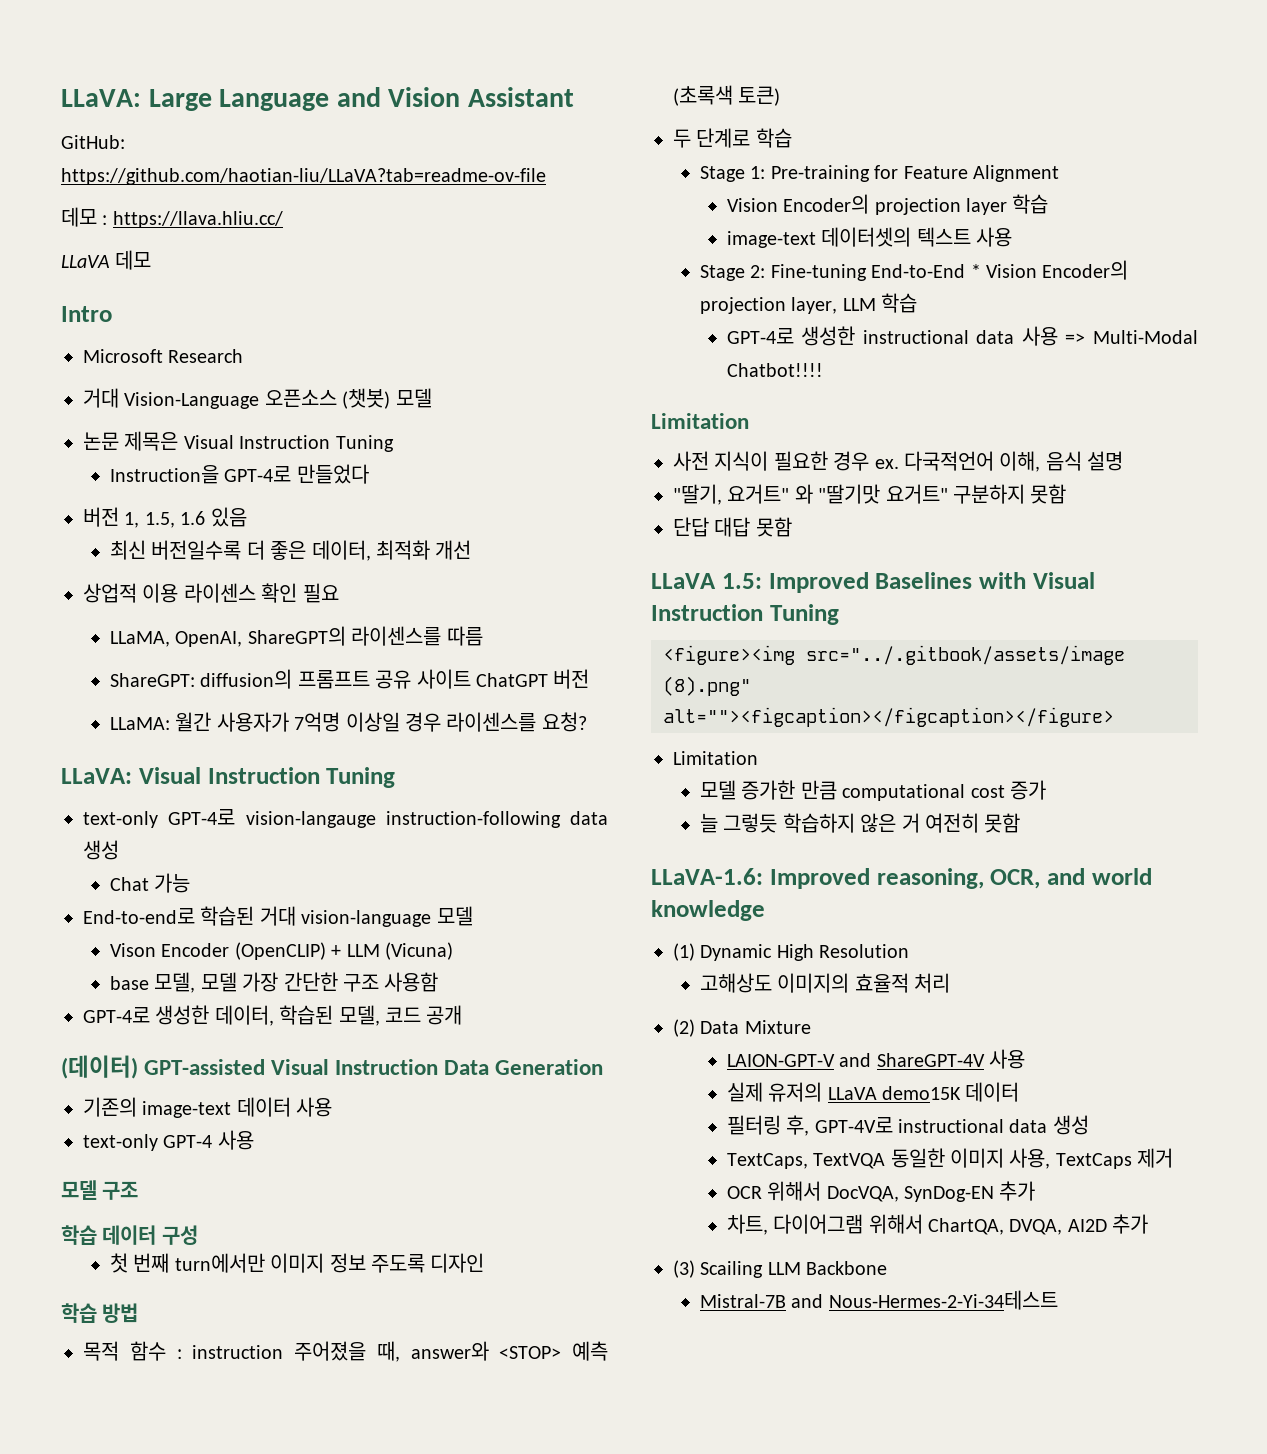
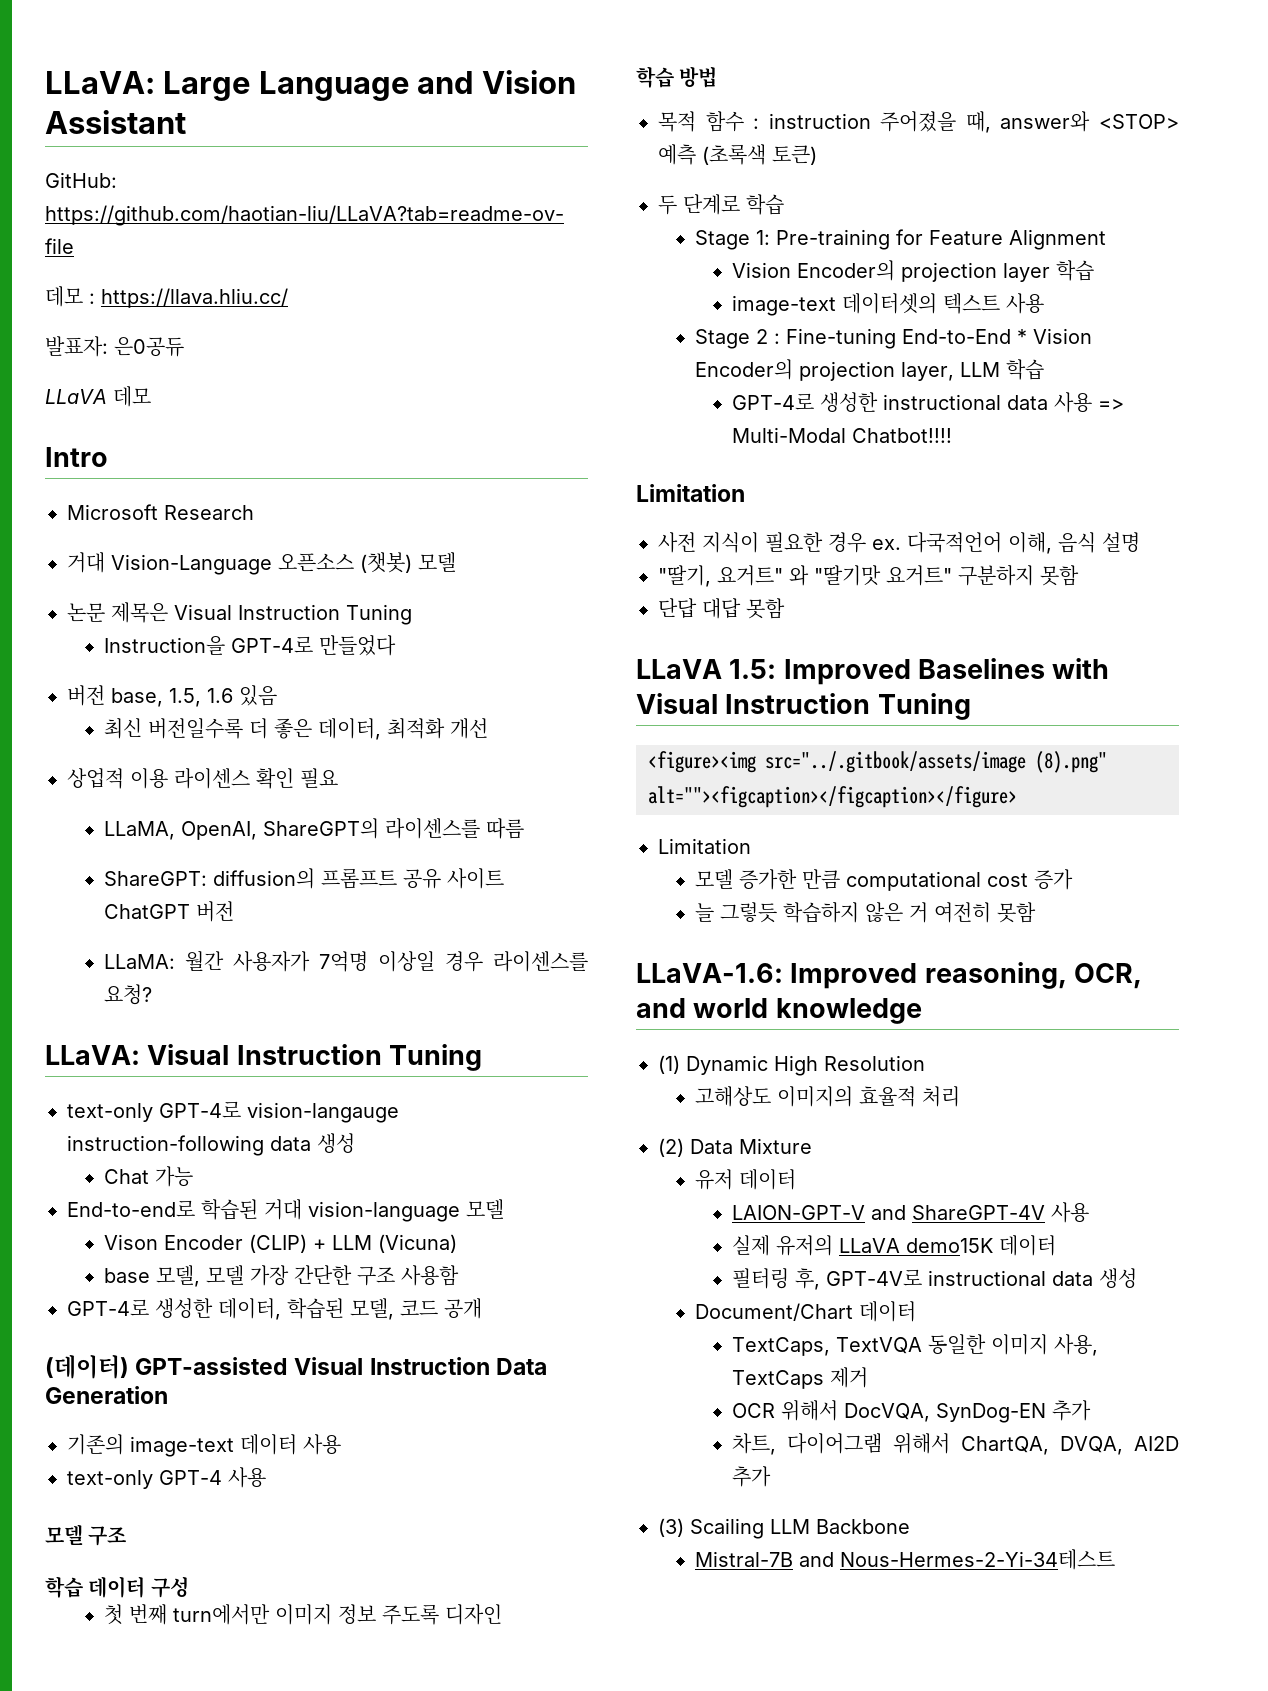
+ 발표자: 은0공듀
- 버전 1, 1.5, 1.6 있음
+ 버전 base, 1.5, 1.6 있음
- Vison Encoder (OpenCLIP) + LLM (Vicuna)
+ Vison Encoder (CLIP) + LLM (Vicuna)
- Stage 2: Fine-tuning End-to-End * Vision Encoder의 projection layer, LLM 학습
+ Stage 2 : Fine-tuning End-to-End * Vision Encoder의 projection layer, LLM 학습
+ 유저 데이터
+ Document/Chart 데이터

